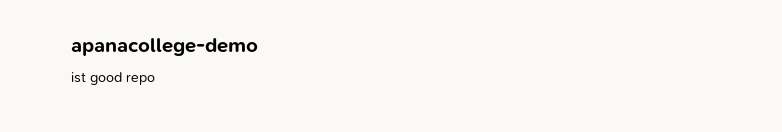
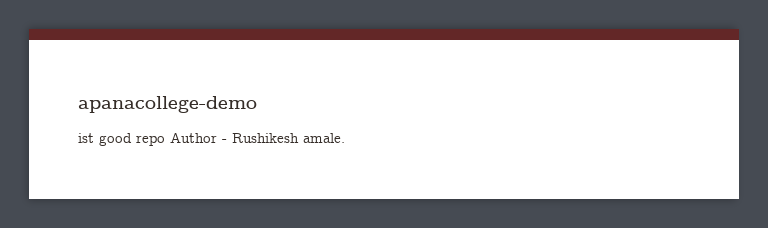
- ist good repo
+ ist good repo Author - Rushikesh amale.

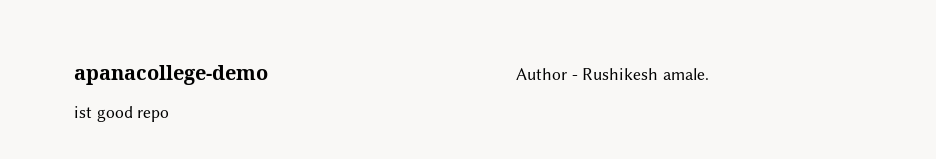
- ist good repo Author - Rushikesh amale.
+ ist good repo
+ Author - Rushikesh amale.

